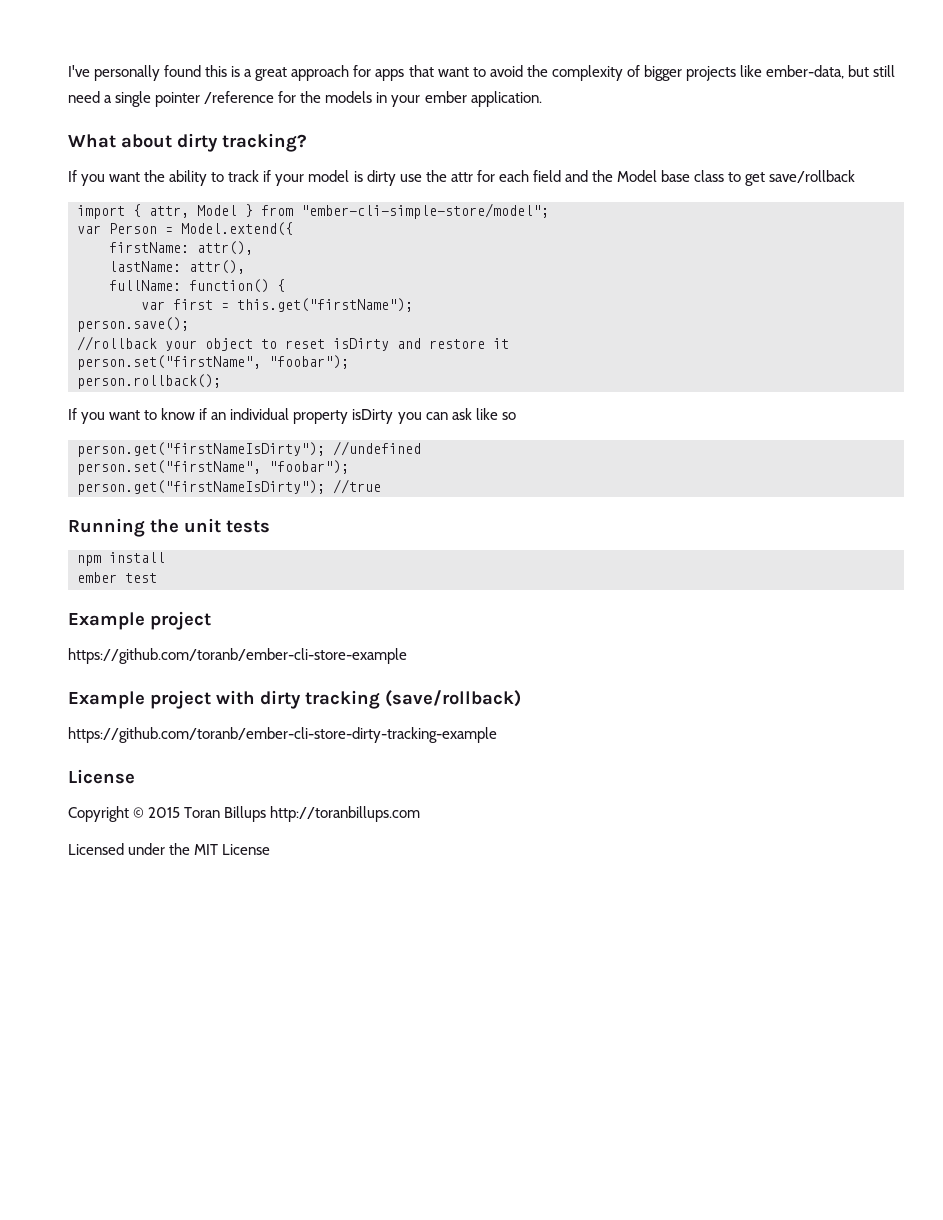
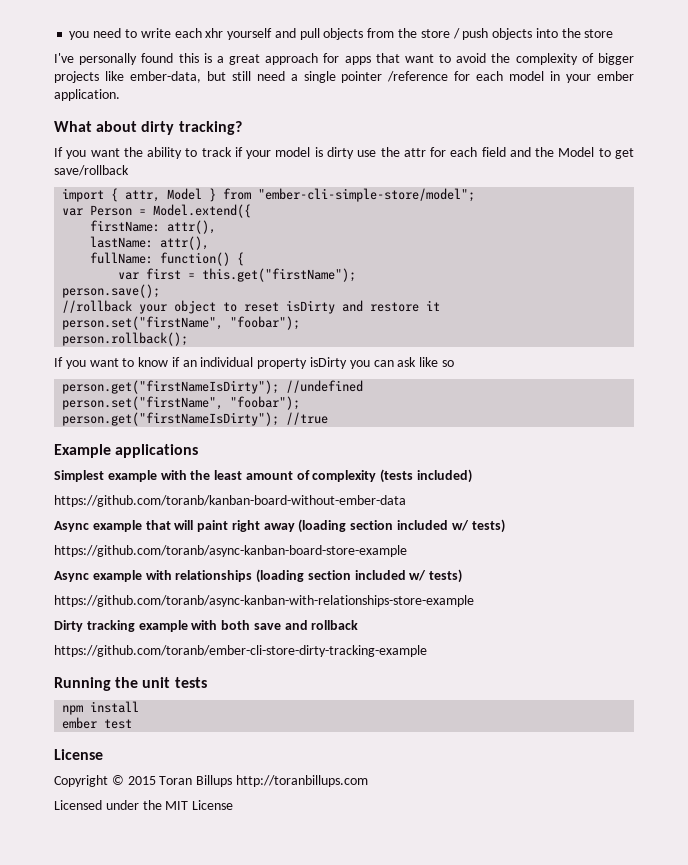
+ you need to write each xhr yourself and pull objects from the store / push objects into the store
- I've personally found this is a great approach for apps that want to avoid the complexity of bigger projects like ember-data, but still need a single pointer /reference for the models in your ember application.
+ I've personally found this is a great approach for apps that want to avoid the complexity of bigger projects like ember-data, but still need a single pointer /reference for each model in your ember application.
- If you want the ability to track if your model is dirty use the attr for each field and the Model base class to get save/rollback
+ If you want the ability to track if your model is dirty use the attr for each field and the Model to get save/rollback
+ Example applications
+ Simplest example with the least amount of complexity (tests included)
+ https://github.com/toranb/kanban-board-without-ember-data
+ Async example that will paint right away (loading section included w/ tests)
+ https://github.com/toranb/async-kanban-board-store-example
+ Async example with relationships (loading section included w/ tests)
+ https://github.com/toranb/async-kanban-with-relationships-store-example
+ Dirty tracking example with both save and rollback
+ https://github.com/toranb/ember-cli-store-dirty-tracking-example
  ember test
- Example project
- https://github.com/toranb/ember-cli-store-example
- Example project with dirty tracking (save/rollback)
- https://github.com/toranb/ember-cli-store-dirty-tracking-example

